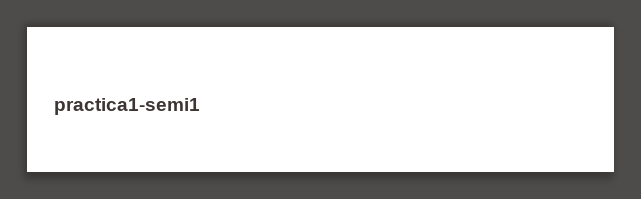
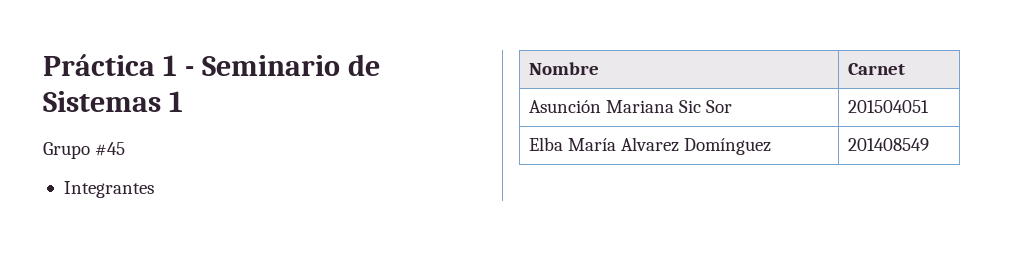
- practica1-semi1
+ Práctica 1 - Seminario de Sistemas 1
+ Grupo #45
+ Integrantes
+ Nombre | Carnet
+ Asunción Mariana Sic Sor | 201504051
+ Elba María Alvarez Domínguez | 201408549

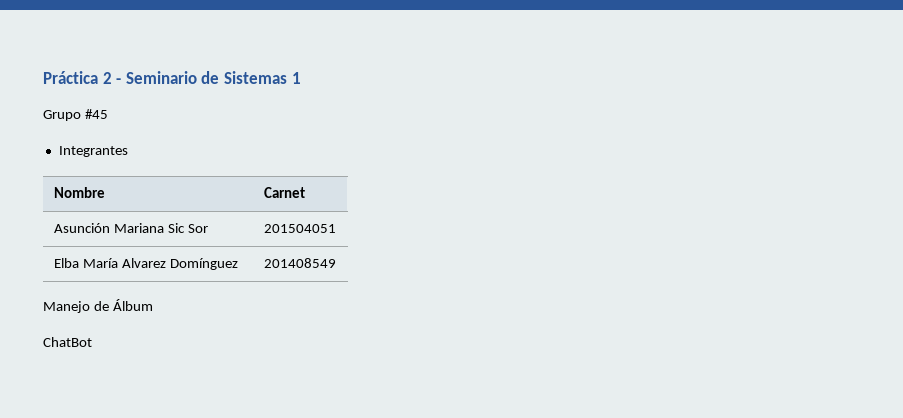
- Práctica 1 - Seminario de Sistemas 1
+ Práctica 2 - Seminario de Sistemas 1
+ Manejo de Álbum
+ ChatBot

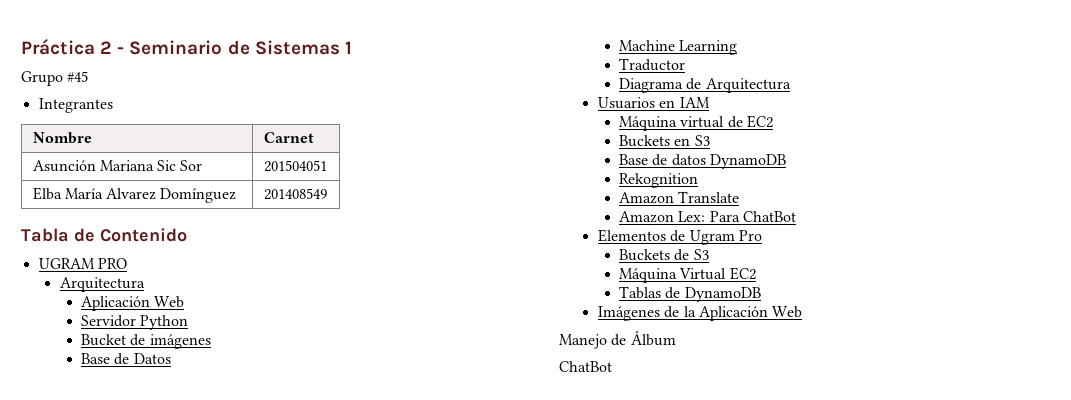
+ Tabla de Contenido
+ UGRAM PRO
+ Arquitectura
+ Aplicación Web
+ Servidor Python
+ Bucket de imágenes
+ Base de Datos
+ Machine Learning
+ Traductor
+ Diagrama de Arquitectura
+ Usuarios en IAM
+ Máquina virtual de EC2
+ Buckets en S3
+ Base de datos DynamoDB
+ Rekognition
+ Amazon Translate
+ Amazon Lex: Para ChatBot
+ Elementos de Ugram Pro
+ Buckets de S3
+ Máquina Virtual EC2
+ Tablas de DynamoDB
+ Imágenes de la Aplicación Web

